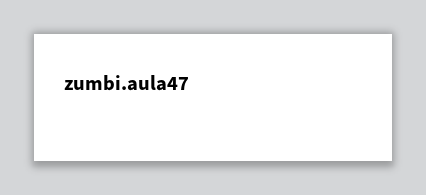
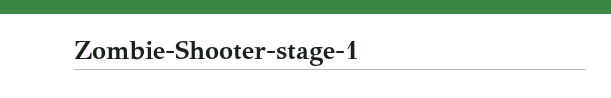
- zumbi.aula47
+ Zombie-Shooter-stage-1

